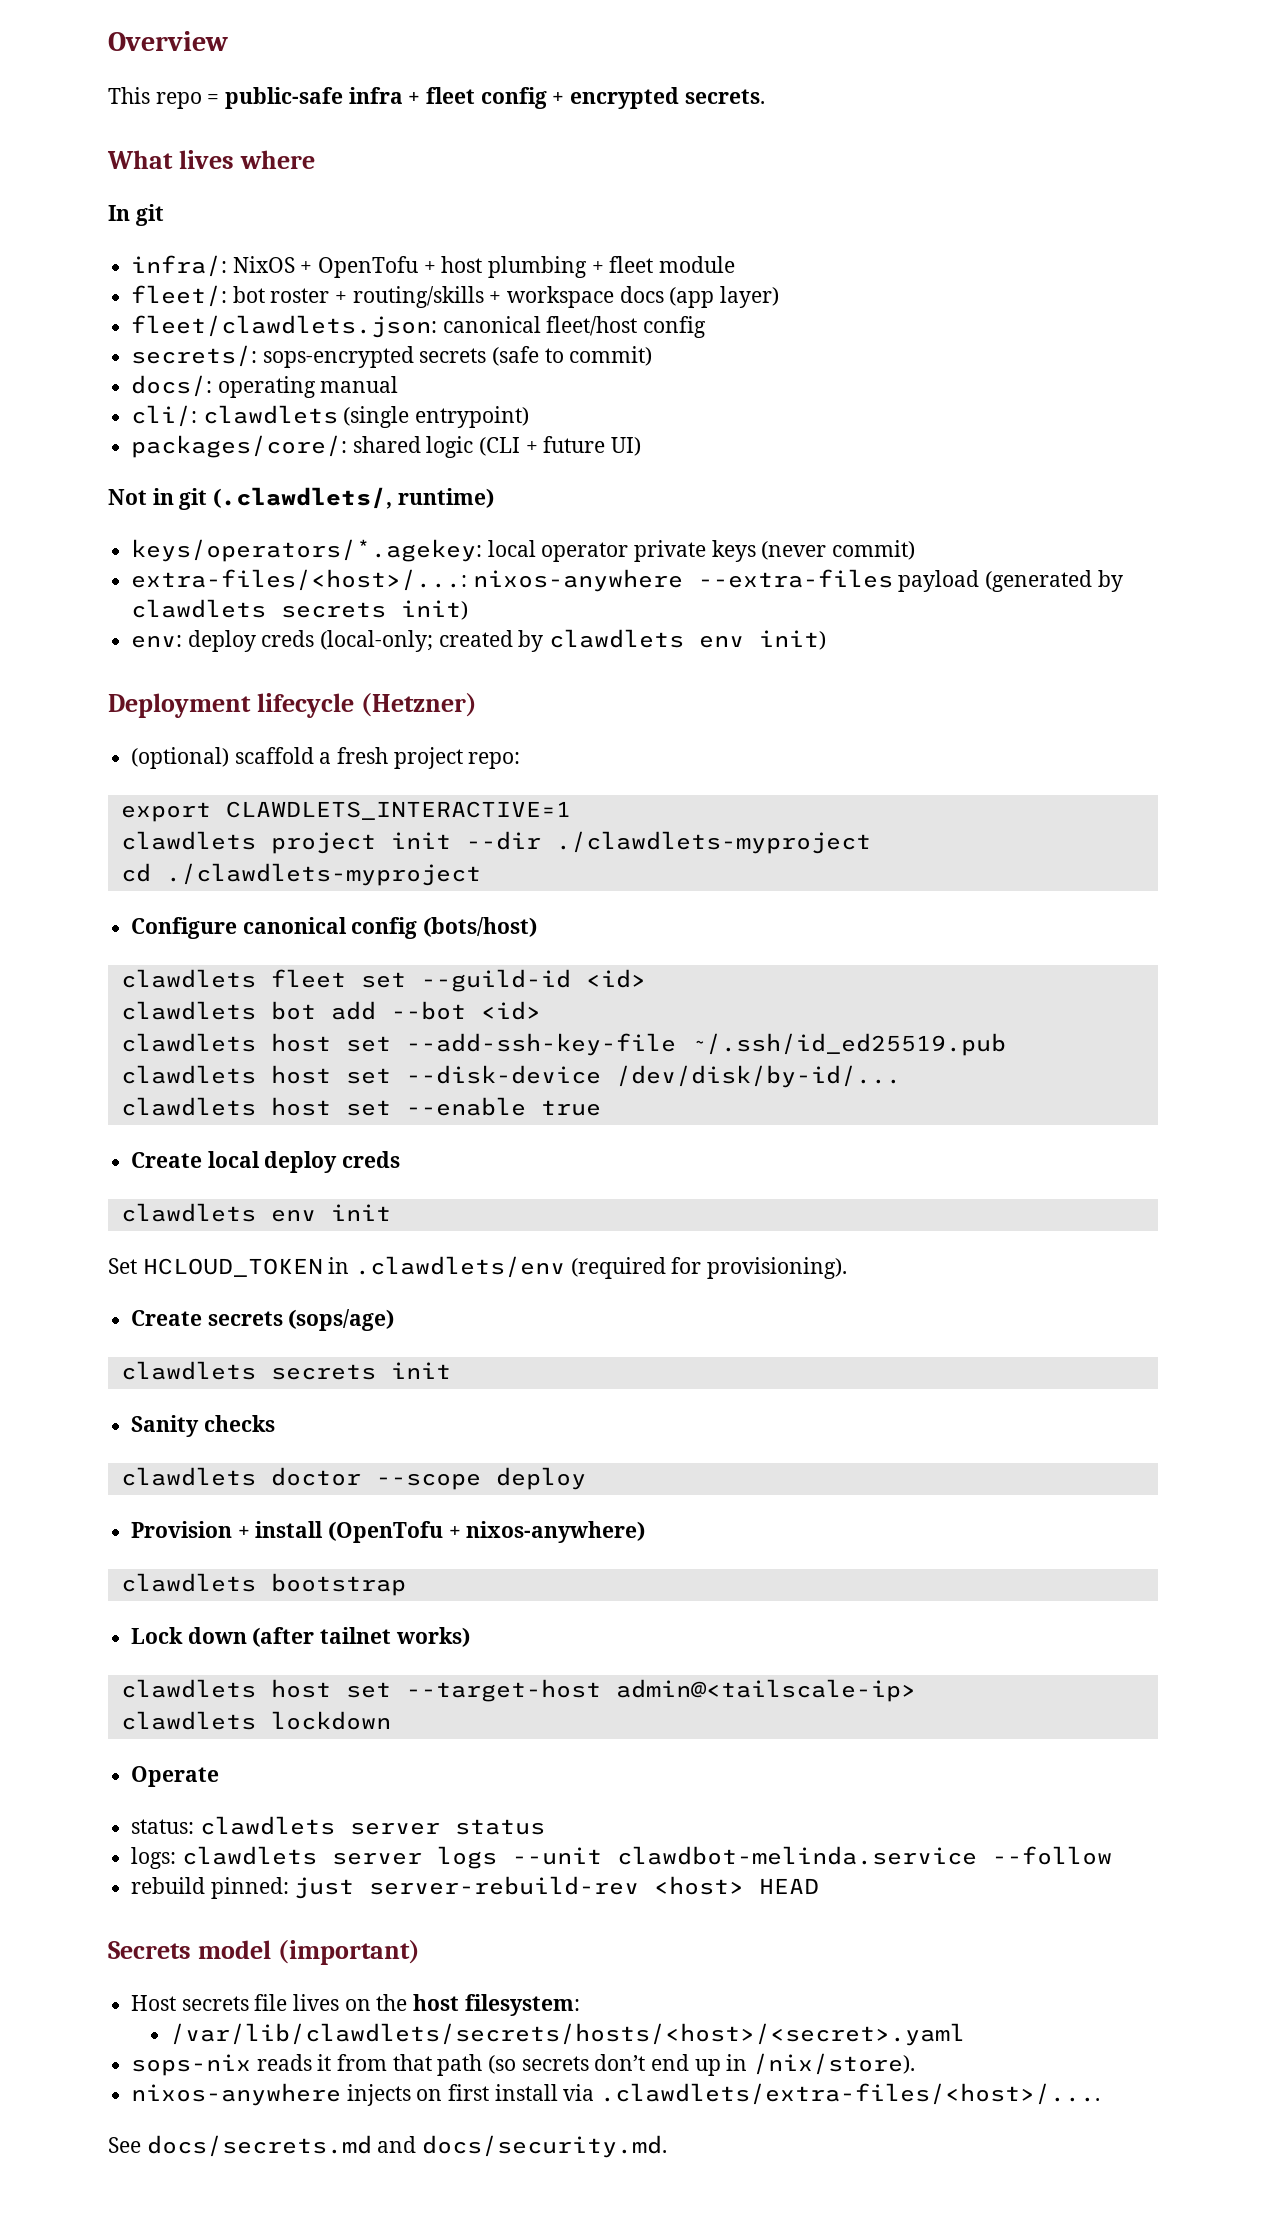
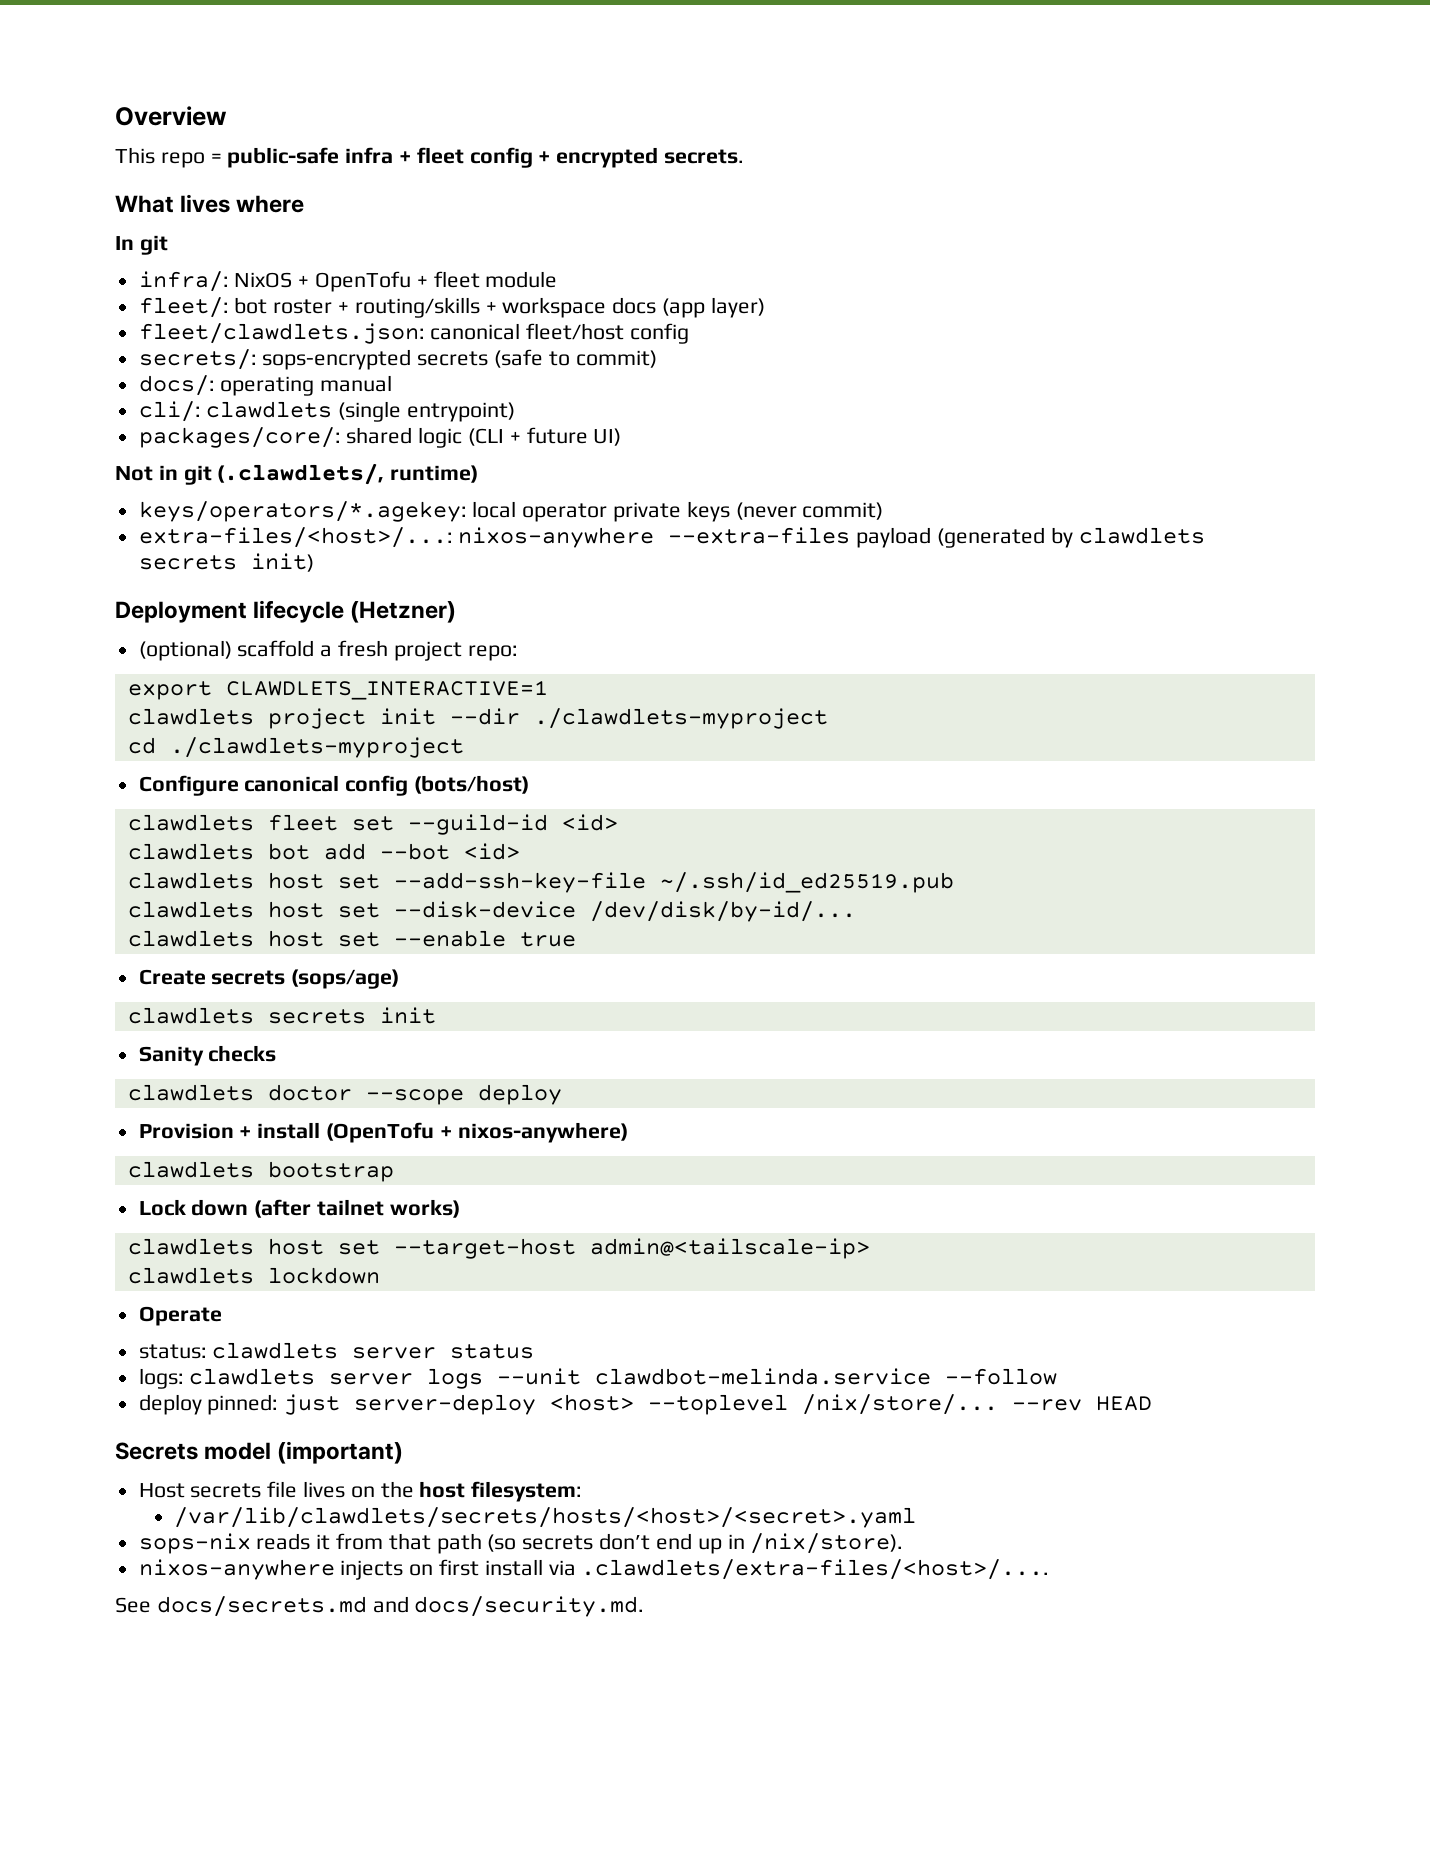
- infra/: NixOS + OpenTofu + host plumbing + fleet module
+ infra/: NixOS + OpenTofu + fleet module
- env: deploy creds (local-only; created by clawdlets env init)
- Create local deploy creds
- clawdlets env init
- Set HCLOUD_TOKEN in .clawdlets/env (required for provisioning).
- rebuild pinned: just server-rebuild-rev <host> HEAD
+ deploy pinned: just server-deploy <host> --toplevel /nix/store/... --rev HEAD

